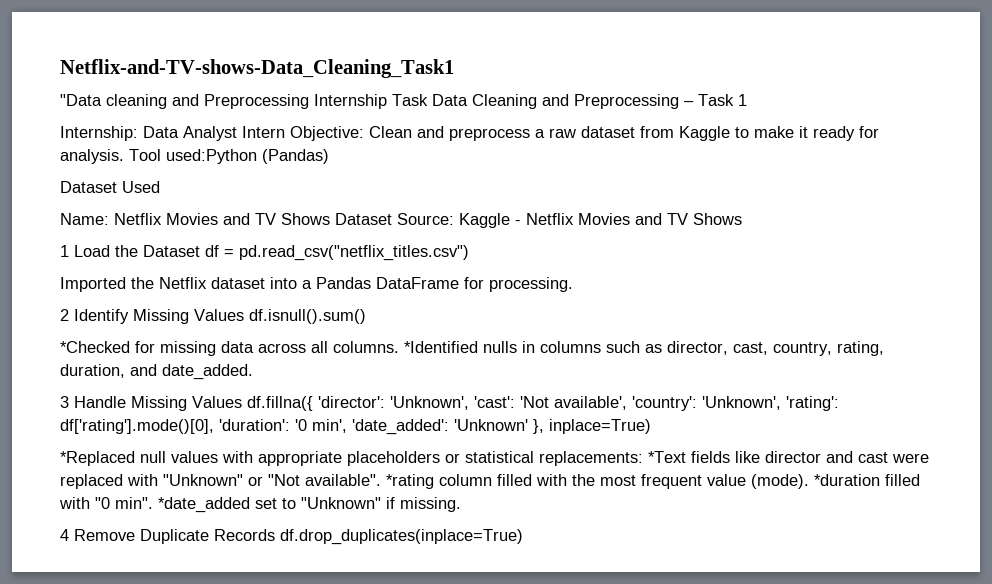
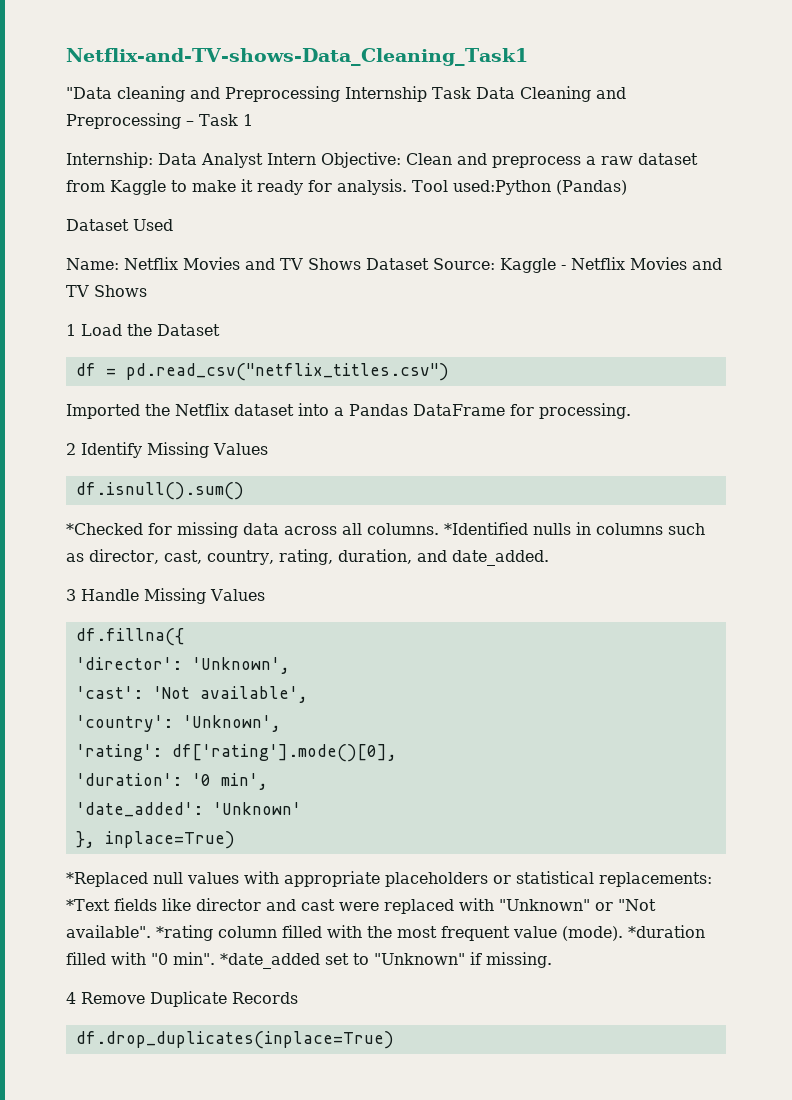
- 1 Load the Dataset df = pd.read_csv("netflix_titles.csv")
+ 1 Load the Dataset
+ df = pd.read_csv("netflix_titles.csv")
- 2 Identify Missing Values df.isnull().sum()
+ 2 Identify Missing Values
+ df.isnull().sum()
- 3 Handle Missing Values df.fillna({ 'director': 'Unknown', 'cast': 'Not available', 'country': 'Unknown', 'rating': df['rating'].mode()[0], 'duration': '0 min', 'date_added': 'Unknown' }, inplace=True)
+ 3 Handle Missing Values
+ df.fillna({
+ 'director': 'Unknown',
+ 'cast': 'Not available',
+ 'country': 'Unknown',
+ 'rating': df['rating'].mode()[0],
+ 'duration': '0 min',
+ 'date_added': 'Unknown'
+ }, inplace=True)
- 4 Remove Duplicate Records df.drop_duplicates(inplace=True)
+ 4 Remove Duplicate Records
+ df.drop_duplicates(inplace=True)

